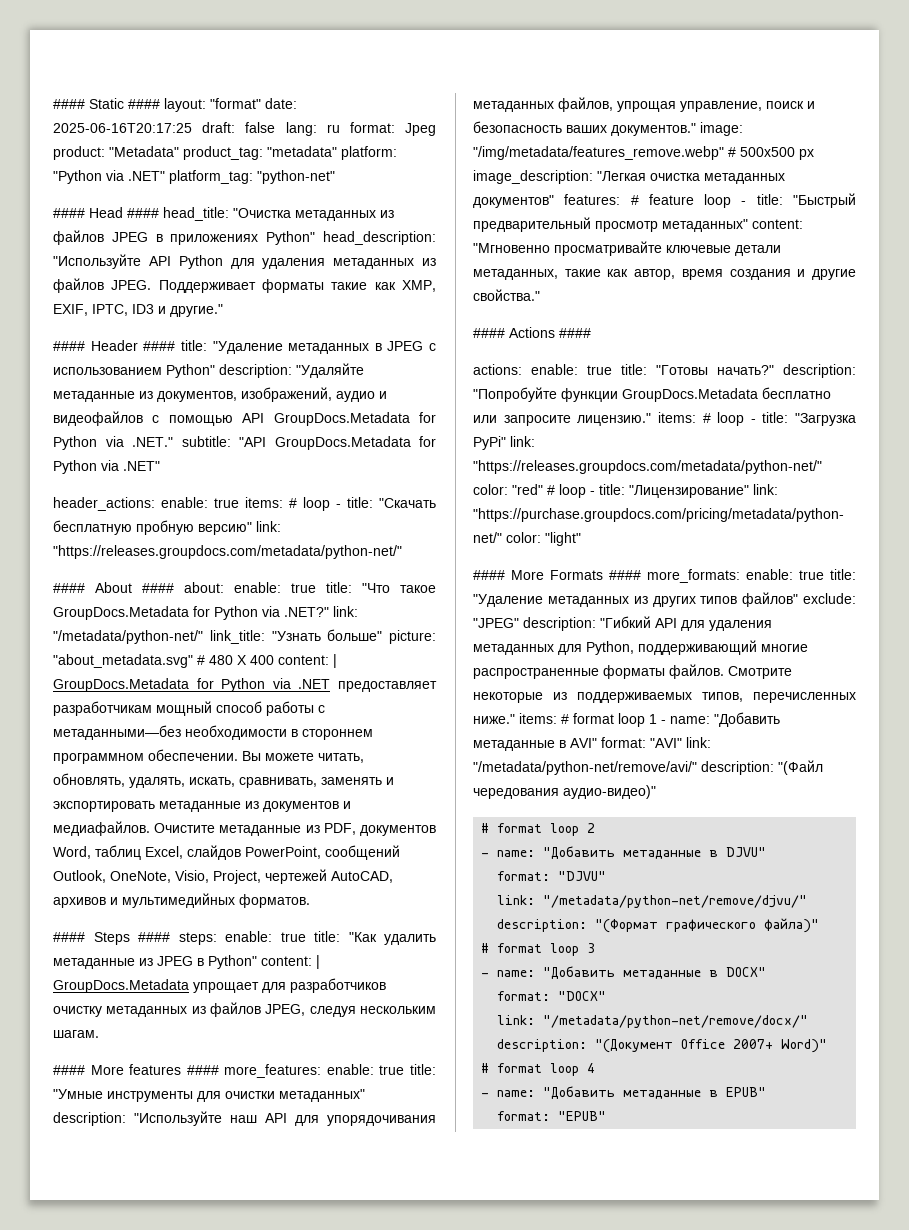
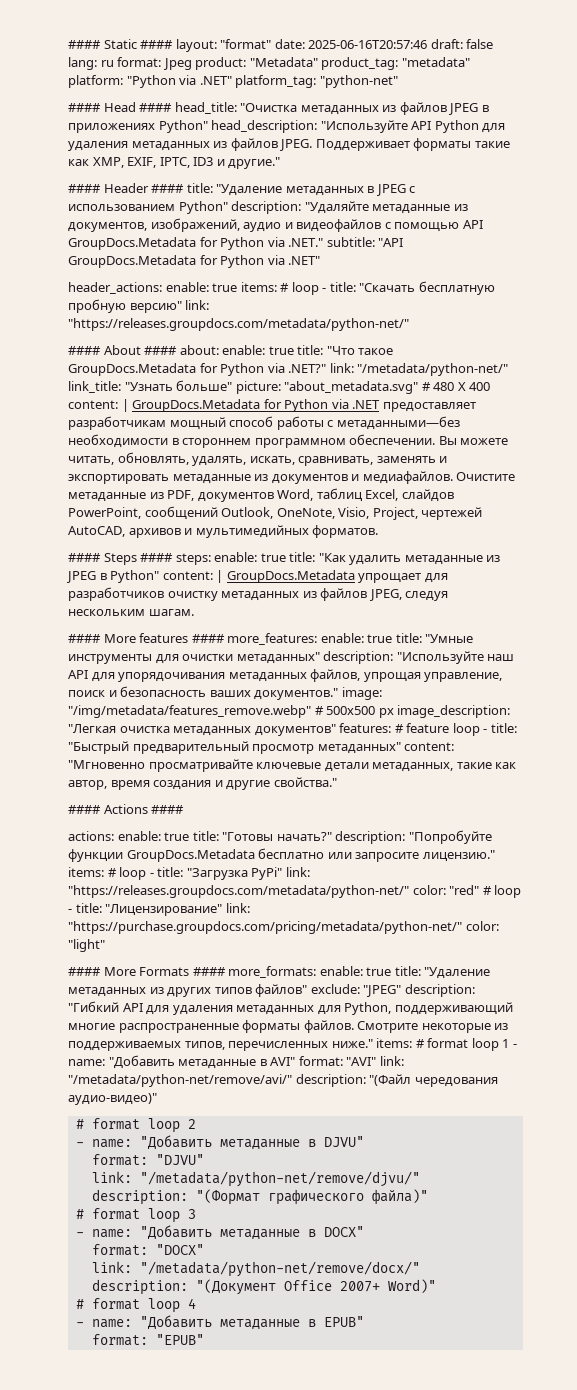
- #### Static #### layout: "format" date: 2025-06-16T20:17:25 draft: false lang: ru format: Jpeg product: "Metadata" product_tag: "metadata" platform: "Python via .NET" platform_tag: "python-net"
+ #### Static #### layout: "format" date: 2025-06-16T20:57:46 draft: false lang: ru format: Jpeg product: "Metadata" product_tag: "metadata" platform: "Python via .NET" platform_tag: "python-net"

